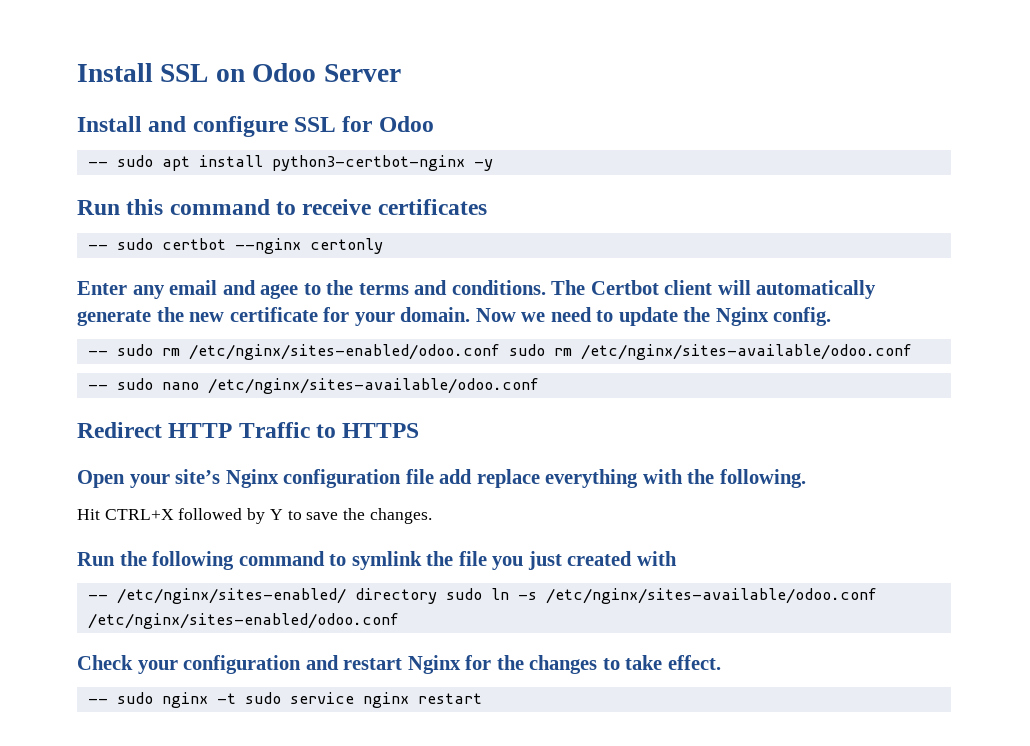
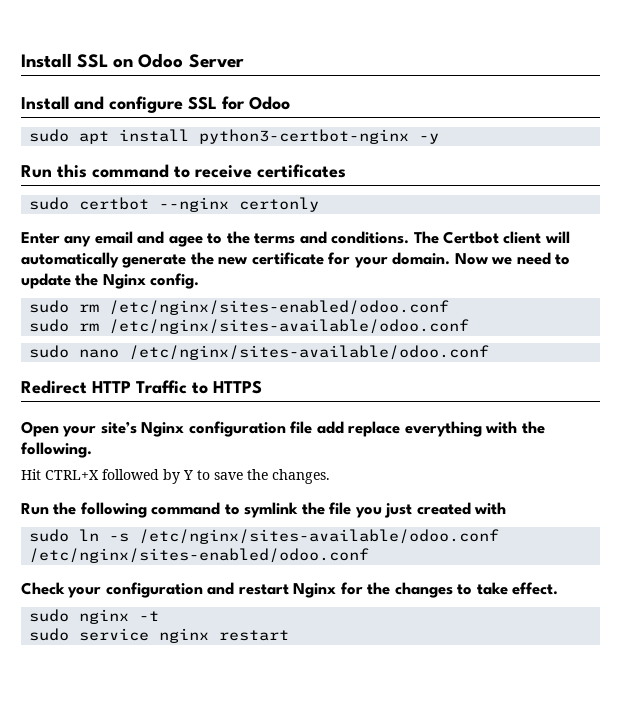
- -- sudo apt install python3-certbot-nginx -y
+ sudo apt install python3-certbot-nginx -y
- -- sudo certbot --nginx certonly
+ sudo certbot --nginx certonly
- -- sudo rm /etc/nginx/sites-enabled/odoo.conf sudo rm /etc/nginx/sites-available/odoo.conf
+ sudo rm /etc/nginx/sites-enabled/odoo.conf
+ sudo rm /etc/nginx/sites-available/odoo.conf
- -- sudo nano /etc/nginx/sites-available/odoo.conf
+ sudo nano /etc/nginx/sites-available/odoo.conf
- -- /etc/nginx/sites-enabled/ directory sudo ln -s /etc/nginx/sites-available/odoo.conf /etc/nginx/sites-enabled/odoo.conf
+ sudo ln -s /etc/nginx/sites-available/odoo.conf /etc/nginx/sites-enabled/odoo.conf
- -- sudo nginx -t sudo service nginx restart
+ sudo nginx -t
+ sudo service nginx restart

